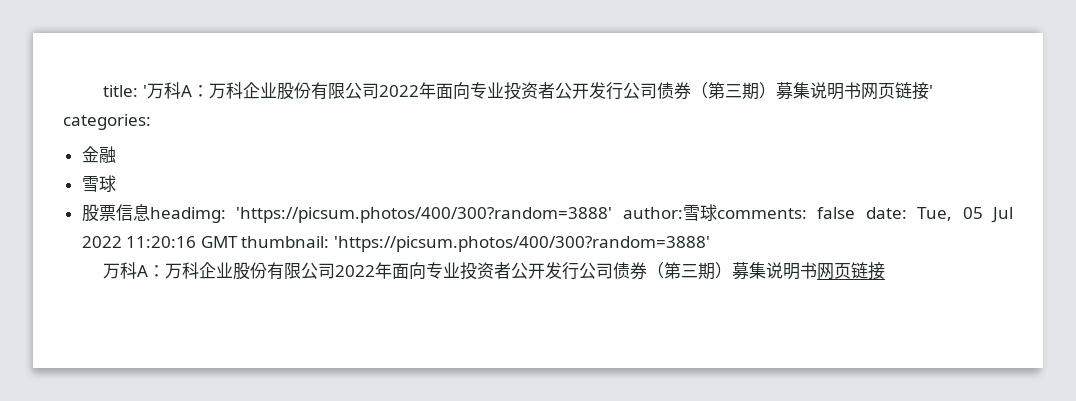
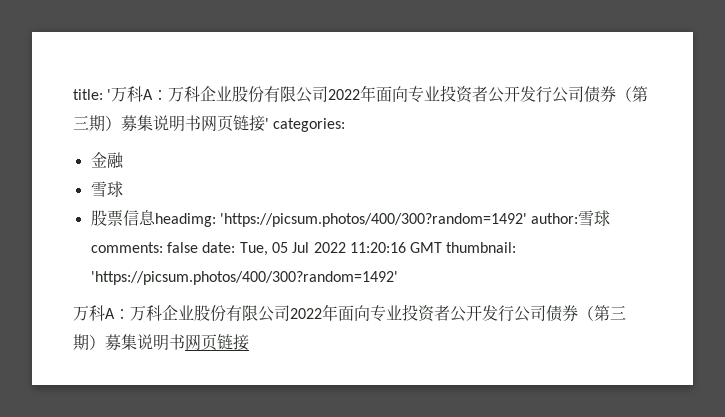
- 股票信息headimg: 'https://picsum.photos/400/300?random=3888' author:雪球comments: false date: Tue, 05 Jul 2022 11:20:16 GMT thumbnail: 'https://picsum.photos/400/300?random=3888'
+ 股票信息headimg: 'https://picsum.photos/400/300?random=1492' author:雪球comments: false date: Tue, 05 Jul 2022 11:20:16 GMT thumbnail: 'https://picsum.photos/400/300?random=1492'

